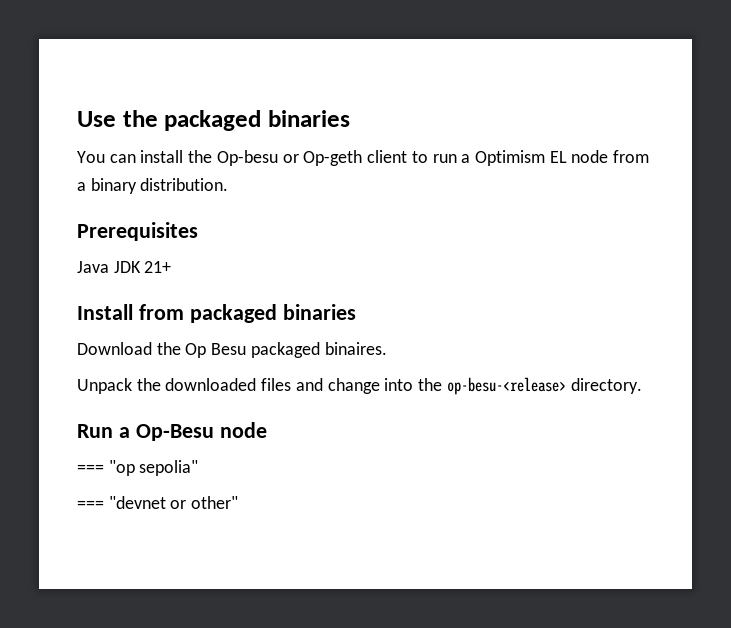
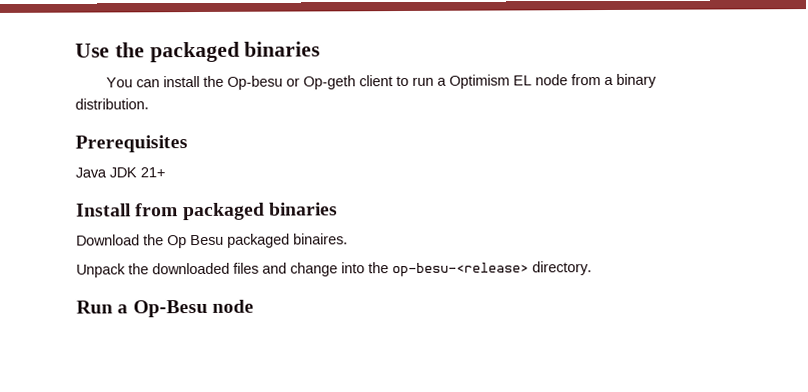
- === "op sepolia"
- === "devnet or other"

